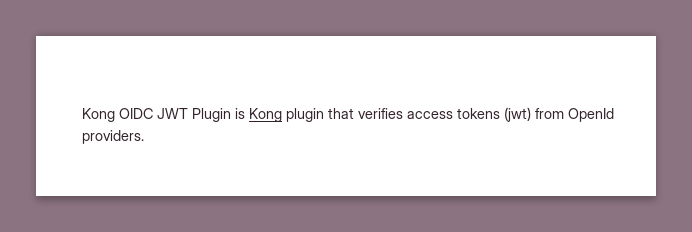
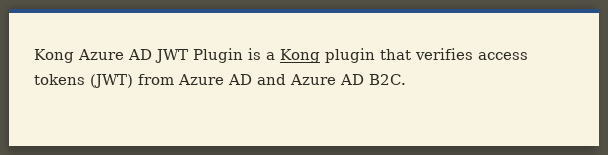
- Kong OIDC JWT Plugin is Kong plugin that verifies access tokens (jwt) from OpenId providers.
+ Kong Azure AD JWT Plugin is a Kong plugin that verifies access tokens (JWT) from Azure AD and Azure AD B2C.

